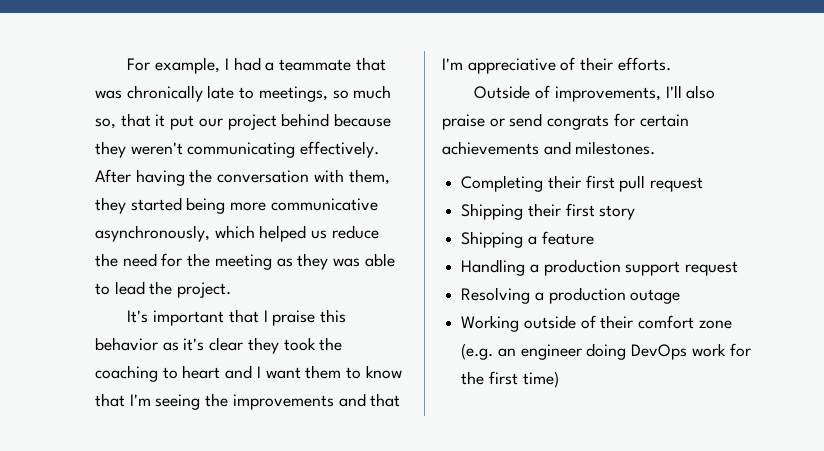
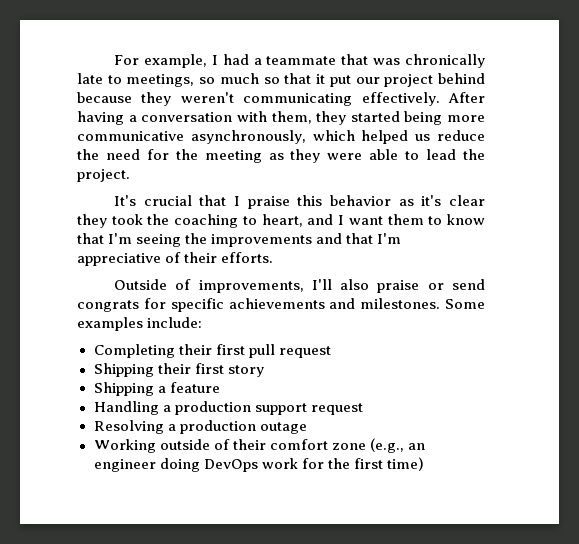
- For example, I had a teammate that was chronically late to meetings, so much so, that it put our project behind because they weren't communicating effectively.
+ For example, I had a teammate that was chronically late to meetings, so much so that it put our project behind because they weren't communicating effectively.
- After having the conversation with them, they started being more communicative asynchronously, which helped us reduce the need for the meeting as they was able to lead the project.
+ After having a conversation with them, they started being more communicative asynchronously, which helped us reduce the need for the meeting as they were able to lead the project.
- It's important that I praise this behavior as it's clear they took the coaching to heart and I want them to know that I'm seeing the improvements and that I'm appreciative of their efforts.
+ It's crucial that I praise this behavior as it's clear they took the coaching to heart, and I want them to know that I'm seeing the improvements and that I'm appreciative of their efforts.
- Outside of improvements, I'll also praise or send congrats for certain achievements and milestones.
+ Outside of improvements, I'll also praise or send congrats for specific achievements and milestones. Some examples include:
- Working outside of their comfort zone (e.g. an engineer doing DevOps work for the first time)
+ Working outside of their comfort zone (e.g., an engineer doing DevOps work for the first time)

